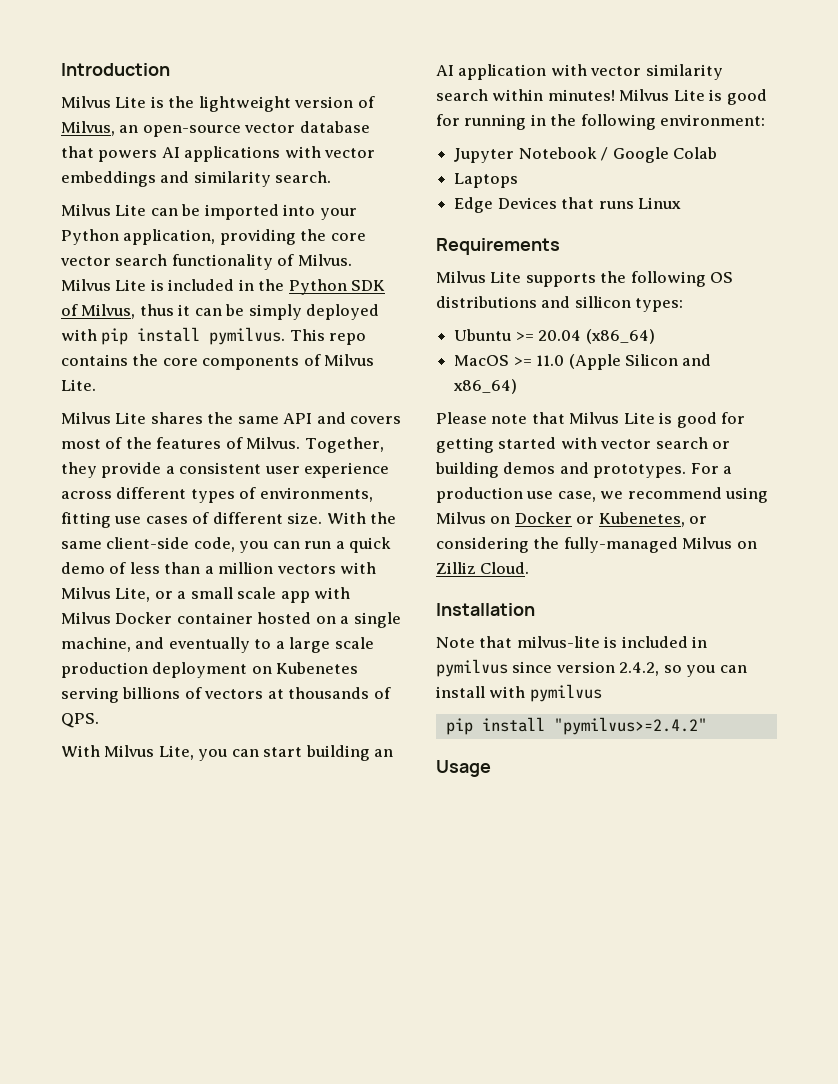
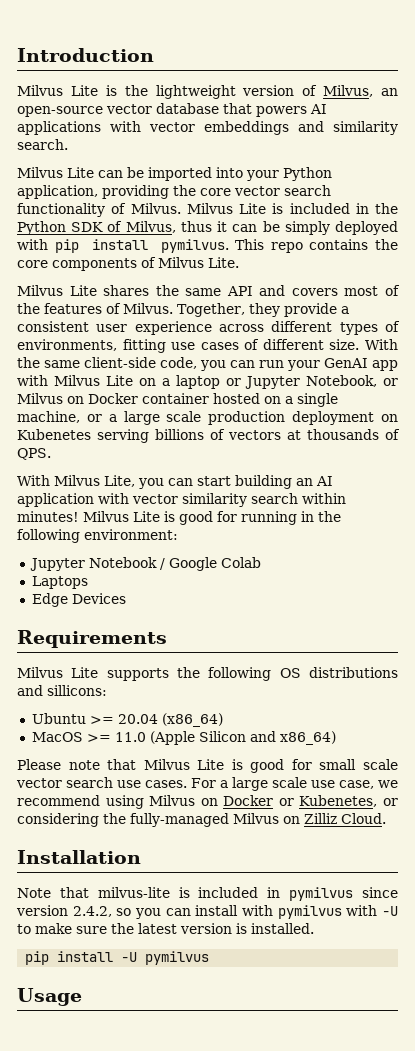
- With the same client-side code, you can run a quick demo of less than a million vectors with Milvus Lite, or a small scale app with Milvus Docker container hosted on a single machine, and eventually to a large scale production deployment on Kubenetes serving billions of vectors at thousands of QPS.
+ With the same client-side code, you can run your GenAI app with Milvus Lite on a laptop or Jupyter Notebook, or Milvus on Docker container hosted on a single machine, or a large scale production deployment on Kubenetes serving billions of vectors at thousands of QPS.
- Edge Devices that runs Linux
+ Edge Devices
- Milvus Lite supports the following OS distributions and sillicon types:
+ Milvus Lite supports the following OS distributions and sillicons:
- Please note that Milvus Lite is good for getting started with vector search or building demos and prototypes. For a production use case, we recommend using Milvus on Docker or Kubenetes, or considering the fully-managed Milvus on Zilliz Cloud.
+ Please note that Milvus Lite is good for small scale vector search use cases. For a large scale use case, we recommend using Milvus on Docker or Kubenetes, or considering the fully-managed Milvus on Zilliz Cloud.
- Note that milvus-lite is included in pymilvus since version 2.4.2, so you can install with pymilvus
- pip install "pymilvus>=2.4.2"
+ Note that milvus-lite is included in pymilvus since version 2.4.2, so you can install with pymilvus with -U to make sure the latest version is installed.
+ pip install -U pymilvus

